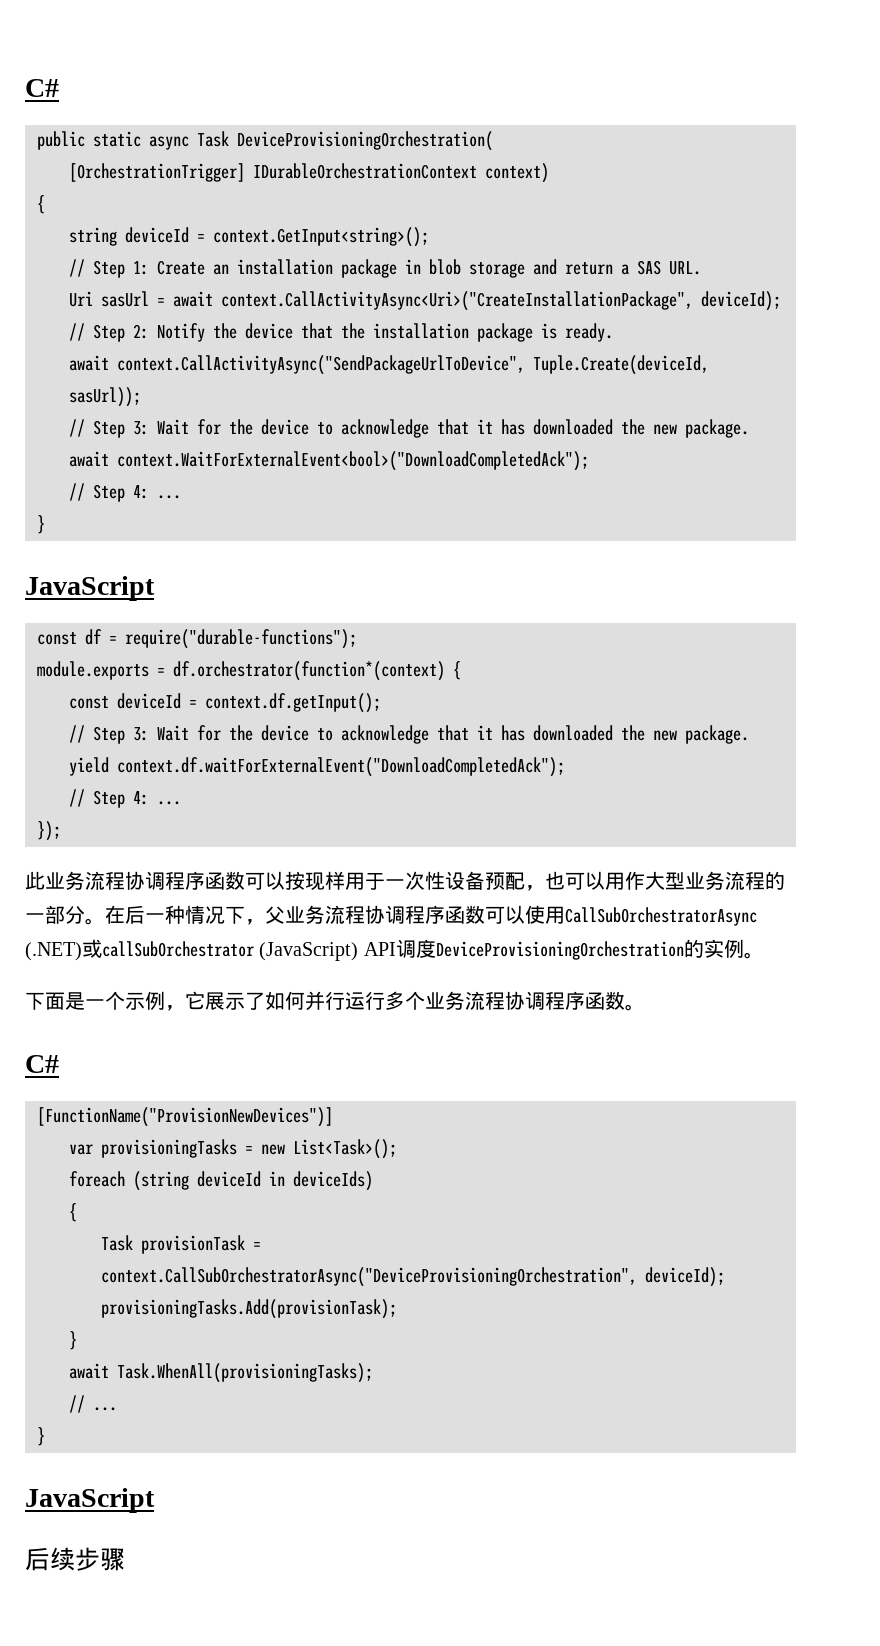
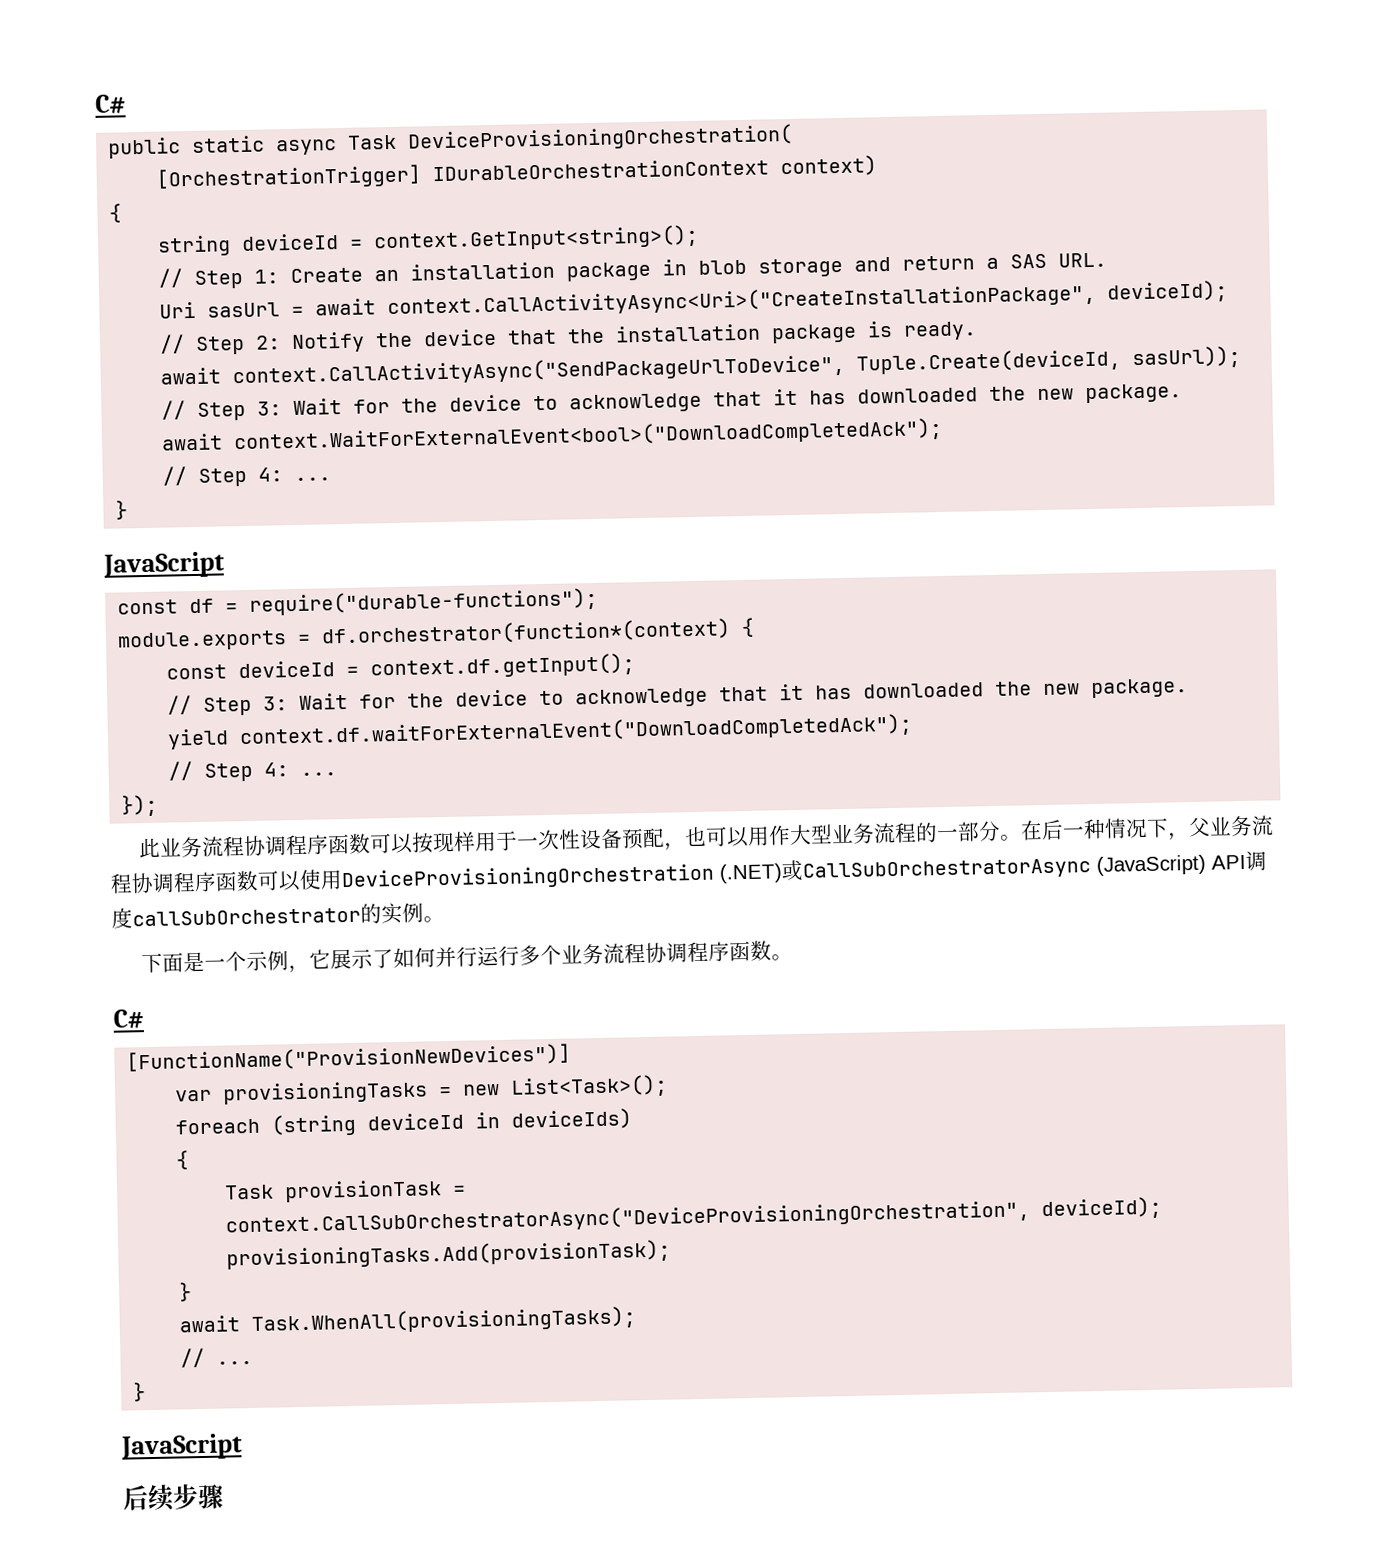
- 在后一种情况下，父业务流程协调程序函数可以使用CallSubOrchestratorAsync (.NET)或callSubOrchestrator (JavaScript) API调度DeviceProvisioningOrchestration的实例。
+ 在后一种情况下，父业务流程协调程序函数可以使用DeviceProvisioningOrchestration (.NET)或CallSubOrchestratorAsync (JavaScript) API调度callSubOrchestrator的实例。

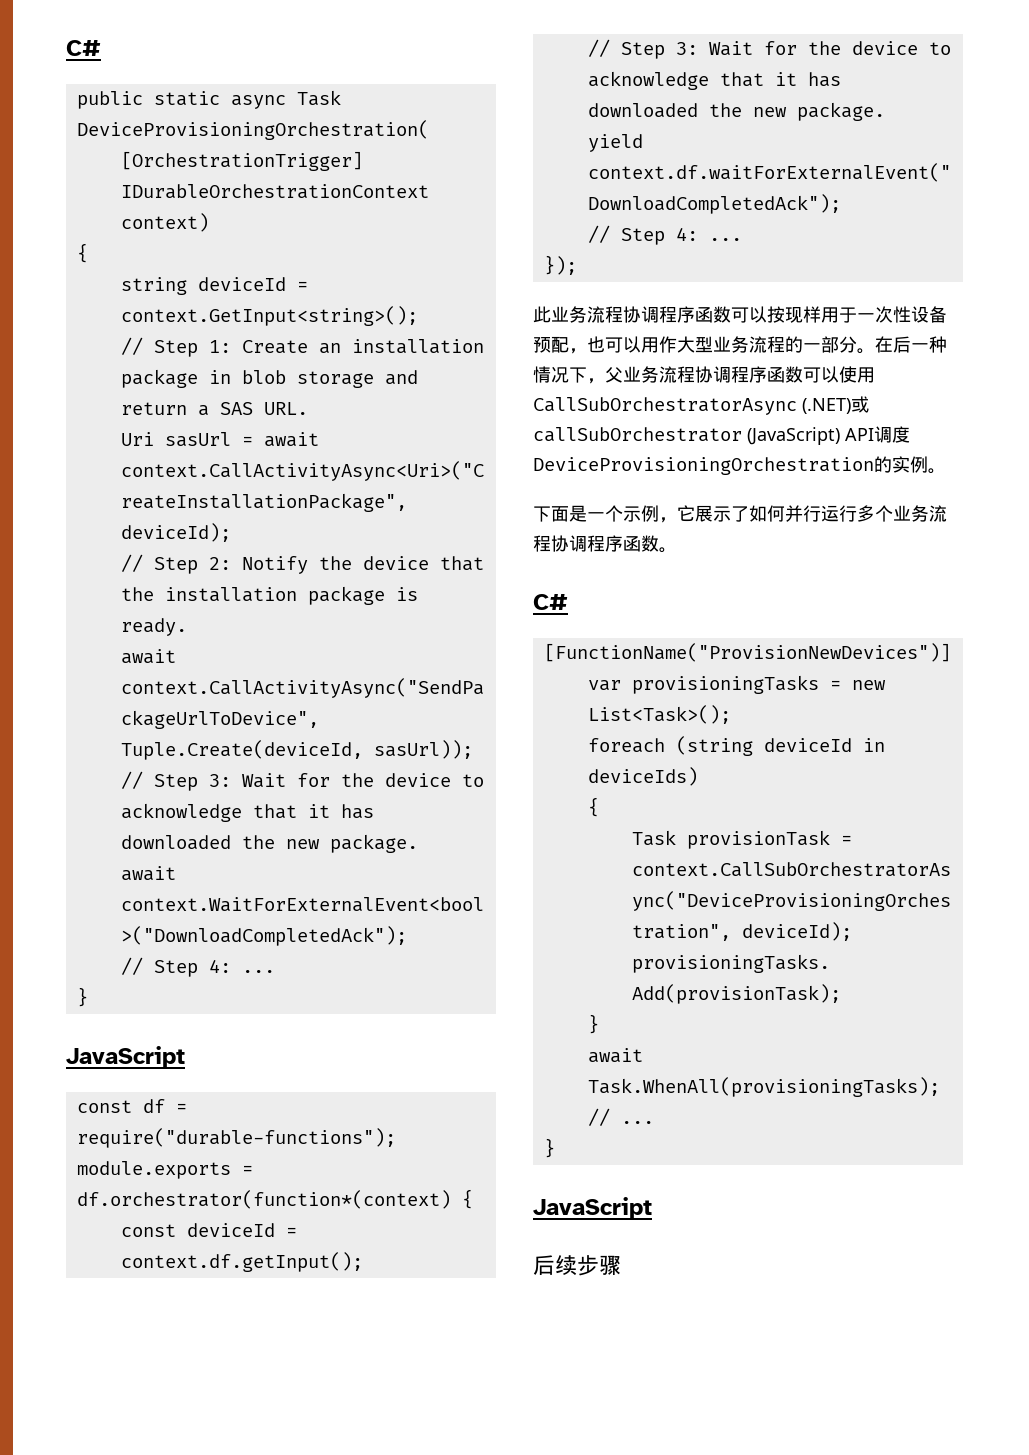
- 在后一种情况下，父业务流程协调程序函数可以使用DeviceProvisioningOrchestration (.NET)或CallSubOrchestratorAsync (JavaScript) API调度callSubOrchestrator的实例。
+ 在后一种情况下，父业务流程协调程序函数可以使用CallSubOrchestratorAsync (.NET)或callSubOrchestrator (JavaScript) API调度DeviceProvisioningOrchestration的实例。

